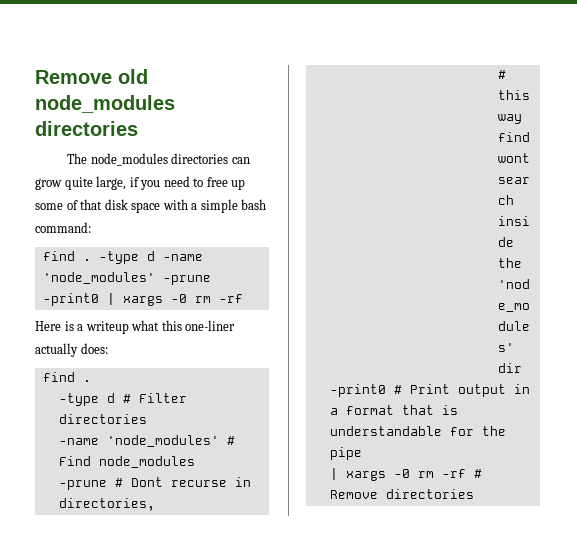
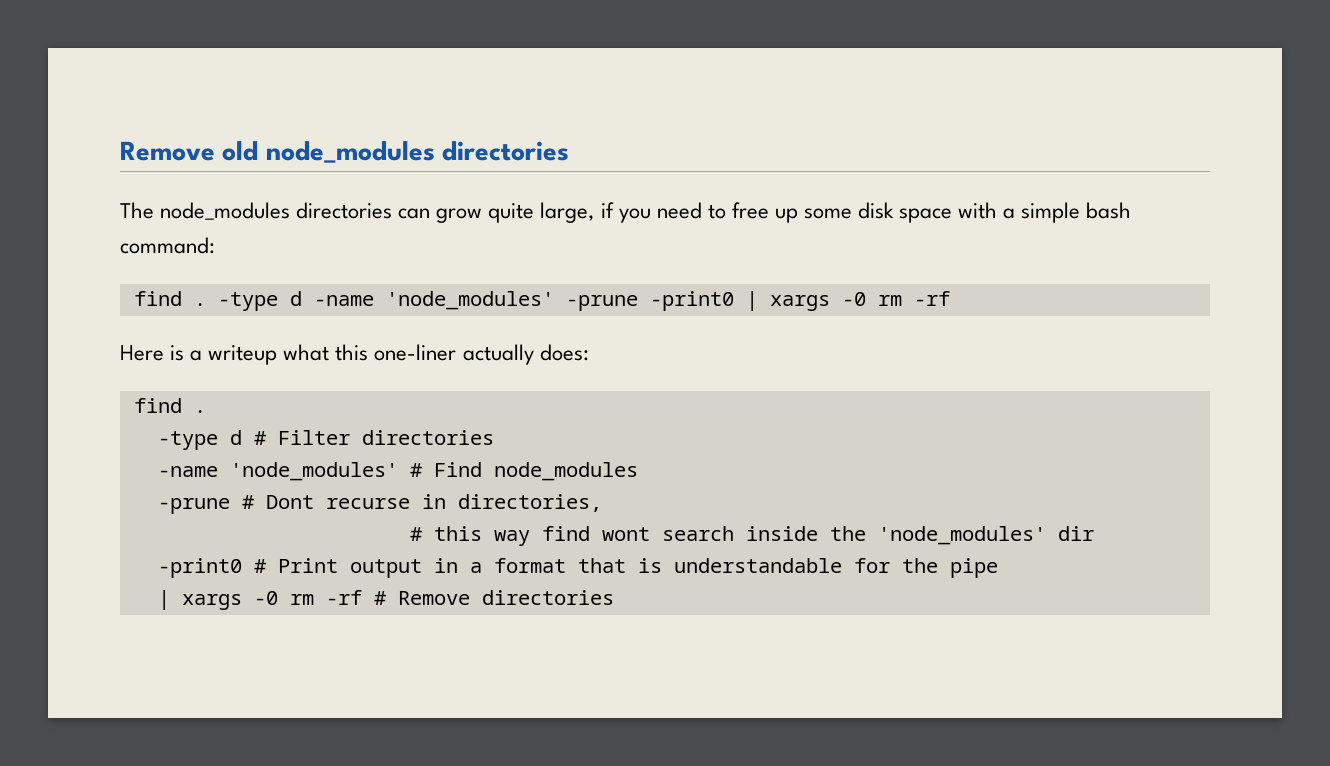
- The node_modules directories can grow quite large, if you need to free up some of that disk space with a simple bash command:
+ The node_modules directories can grow quite large, if you need to free up some disk space with a simple bash command:

